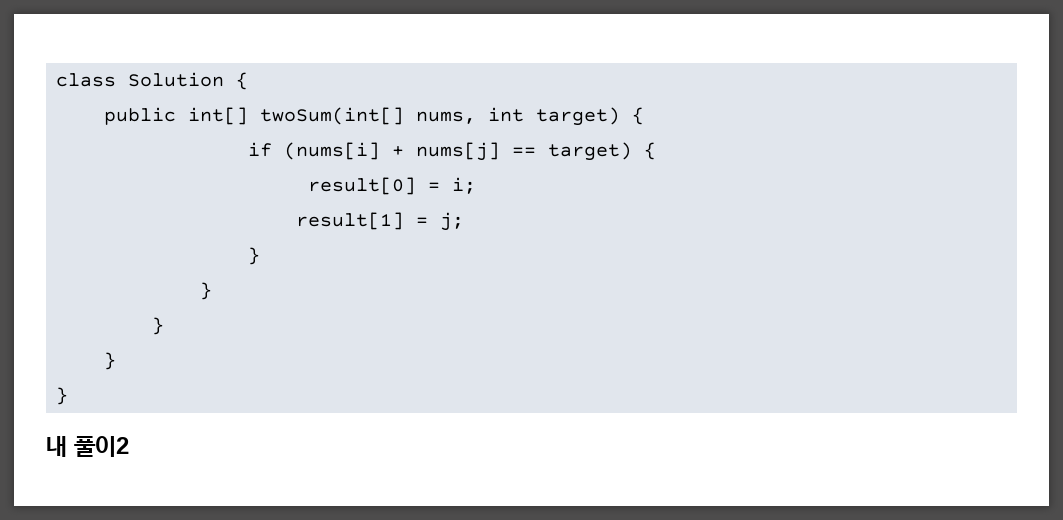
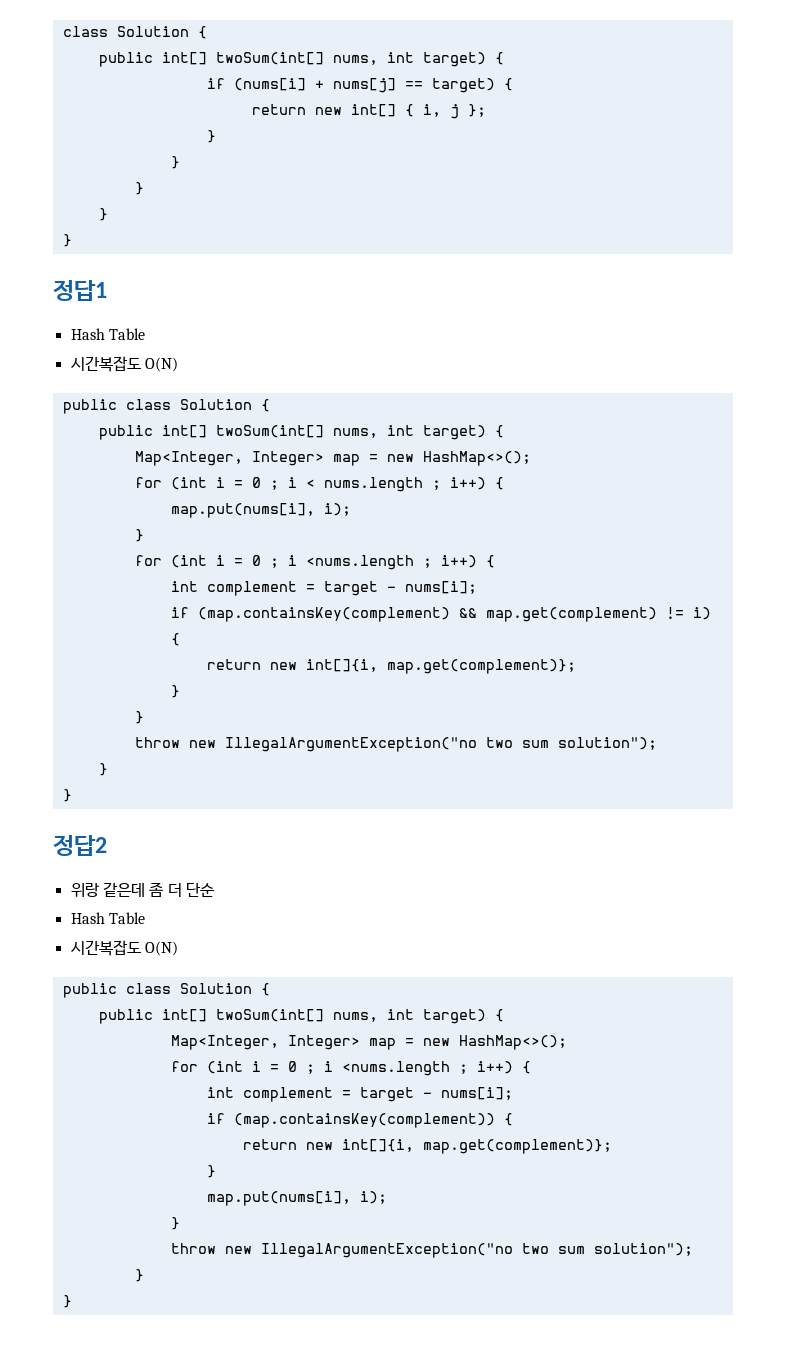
- result[0] = i;
- result[1] = j;
+ return new int[] { i, j };
- 내 풀이2
+ 정답1
+ Hash Table
+ 시간복잡도 O(N)
+ public class Solution {
+ public int[] twoSum(int[] nums, int target) {
+ Map<Integer, Integer> map = new HashMap<>();
+ for (int i = 0 ; i < nums.length ; i++) {
+ map.put(nums[i], i);
+ }
+ for (int i = 0 ; i <nums.length ; i++) {
+ int complement = target - nums[i];
+ if (map.containsKey(complement) && map.get(complement) != i) {
+ return new int[]{i, map.get(complement)};
+ }
+ }
+ throw new IllegalArgumentException("no two sum solution");
+ }
+ }
+ 정답2
+ 위랑 같은데 좀 더 단순
+ Hash Table
+ 시간복잡도 O(N)
+ public class Solution {
+ public int[] twoSum(int[] nums, int target) {
+ Map<Integer, Integer> map = new HashMap<>();
+ for (int i = 0 ; i <nums.length ; i++) {
+ int complement = target - nums[i];
+ if (map.containsKey(complement)) {
+ return new int[]{i, map.get(complement)};
+ }
+ map.put(nums[i], i);
+ }
+ throw new IllegalArgumentException("no two sum solution");
+ }
+ }

